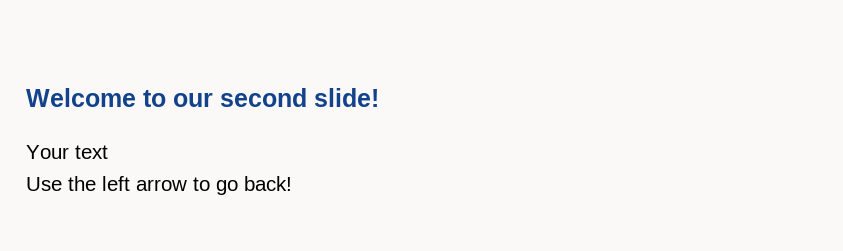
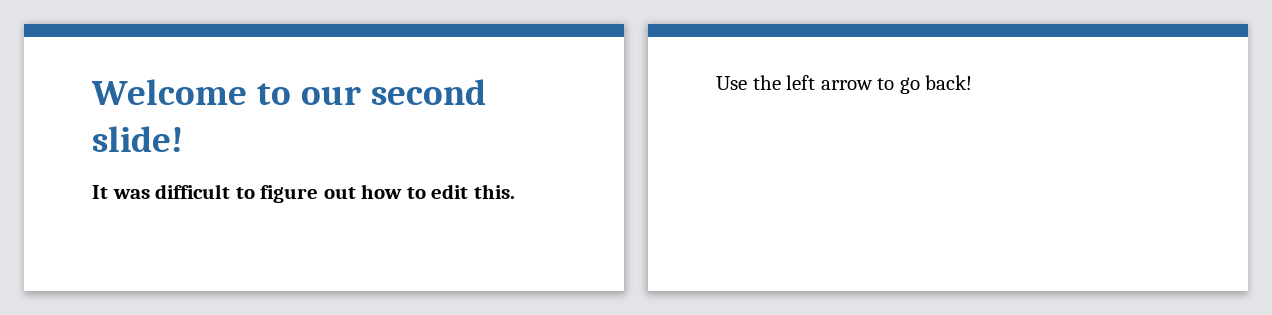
- Your text
+ It was difficult to figure out how to edit this.

